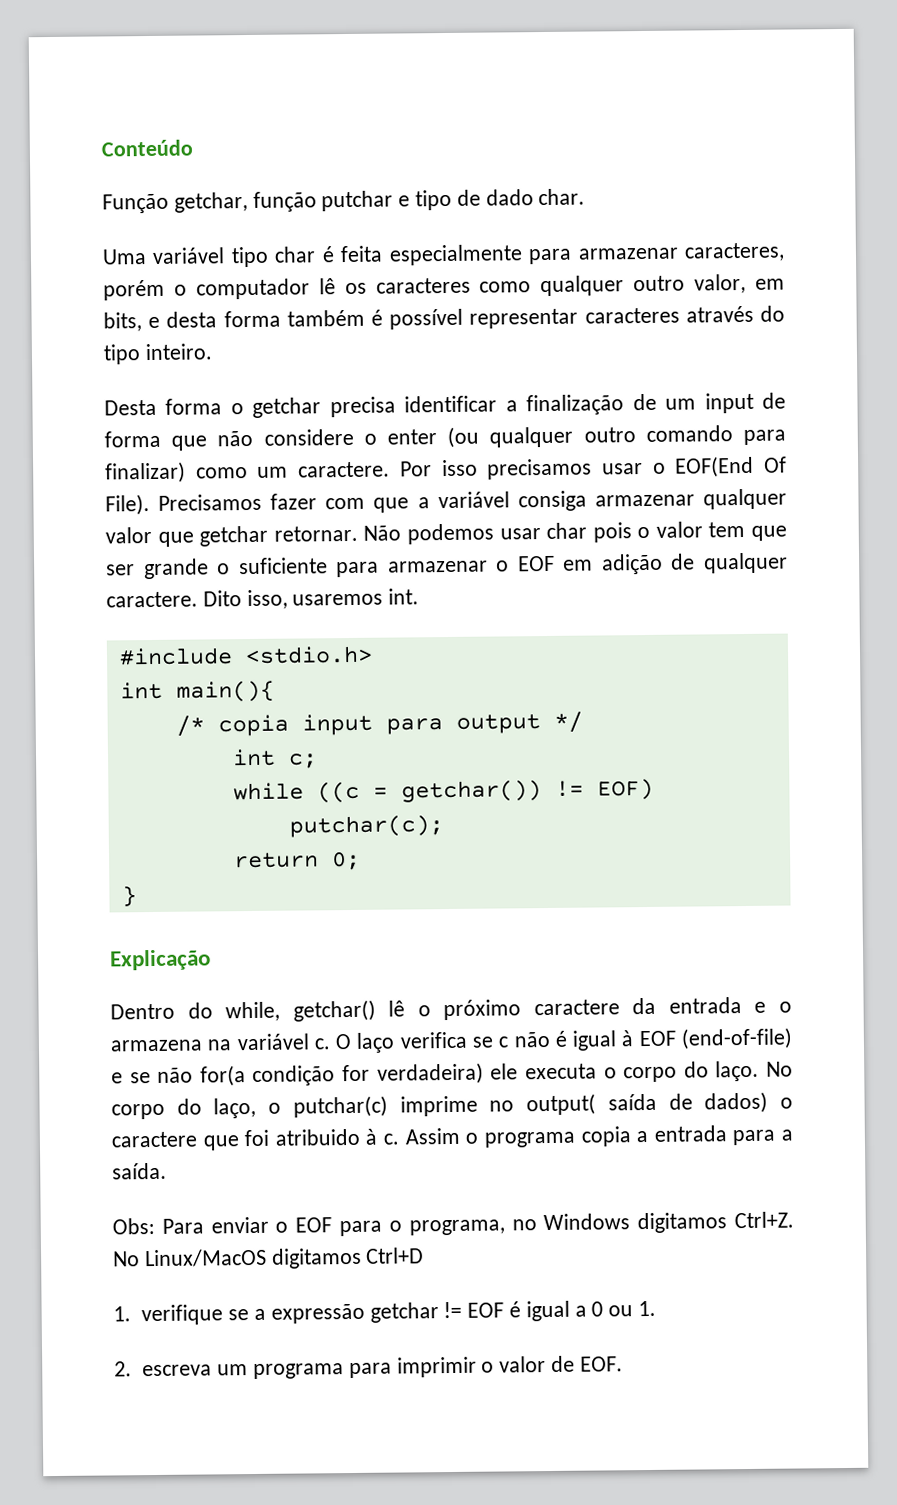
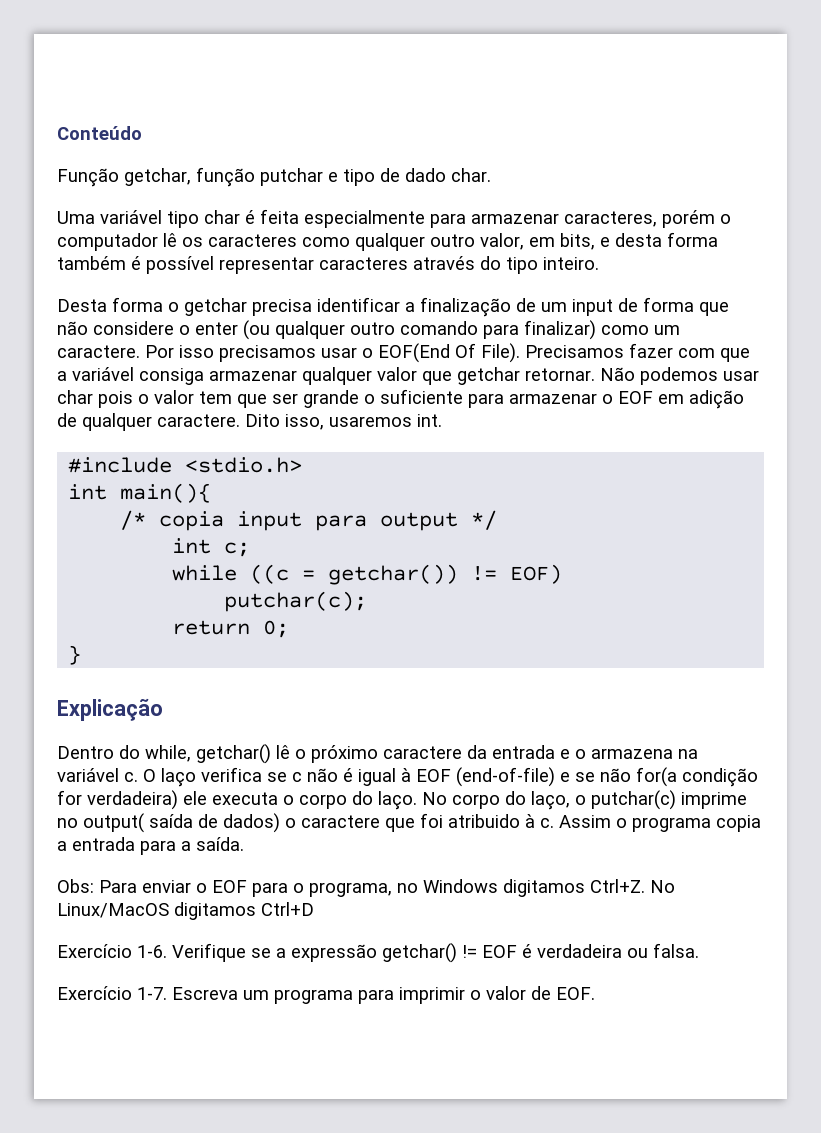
- 1. verifique se a expressão getchar != EOF é igual a 0 ou 1.
- 2. escreva um programa para imprimir o valor de EOF.
+ Exercício 1-6. Verifique se a expressão getchar() != EOF é verdadeira ou falsa.
+ Exercício 1-7. Escreva um programa para imprimir o valor de EOF.

